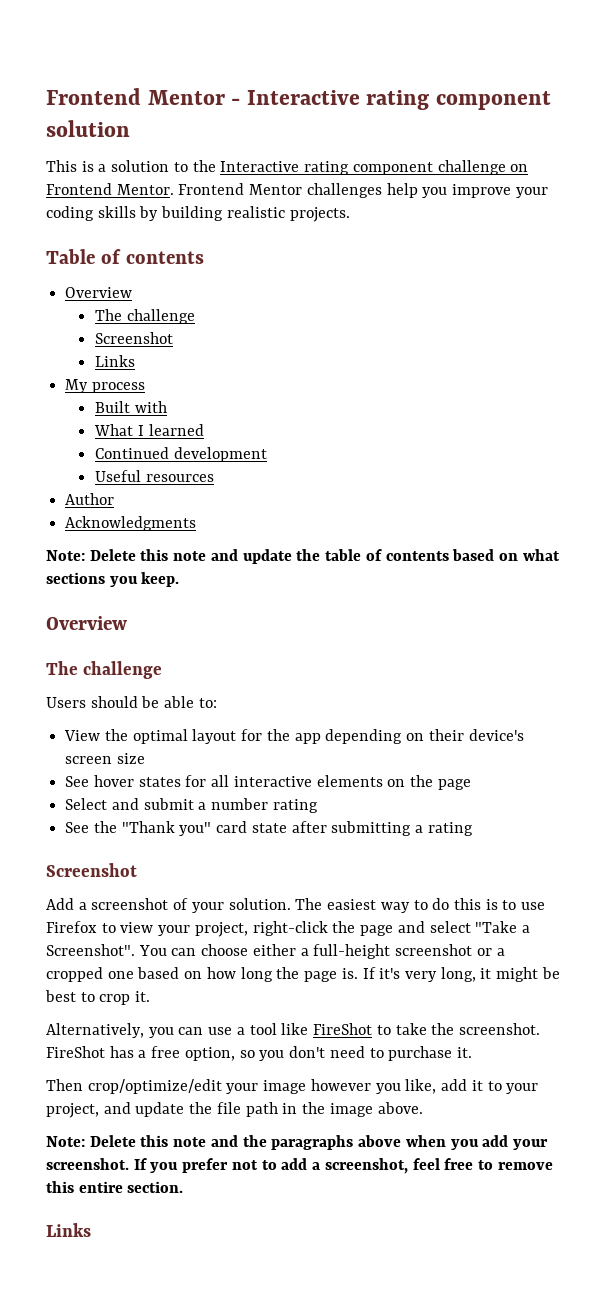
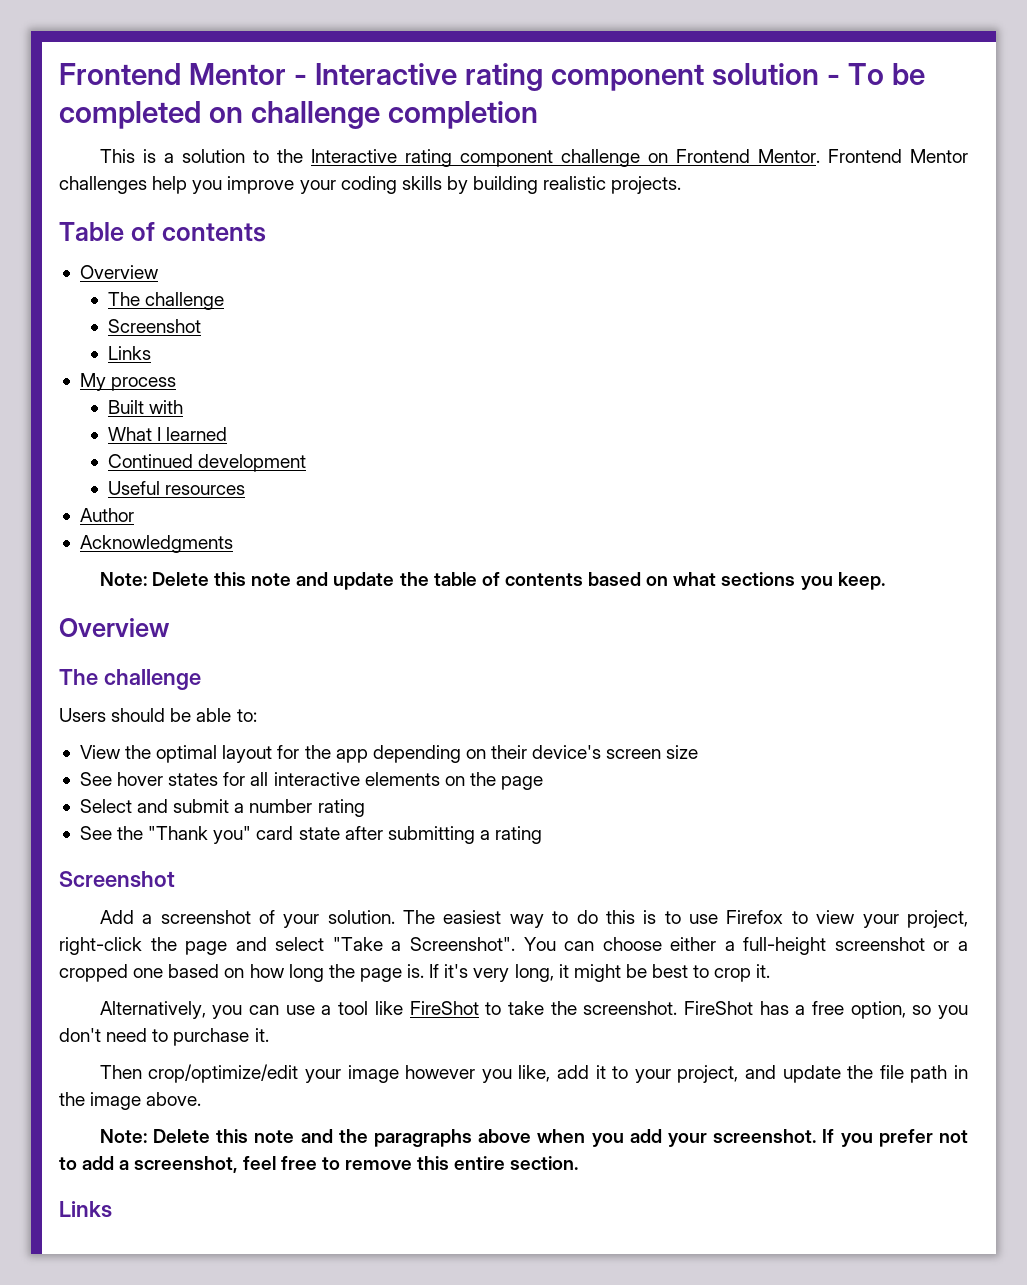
- Frontend Mentor - Interactive rating component solution
+ Frontend Mentor - Interactive rating component solution - To be completed on challenge completion

